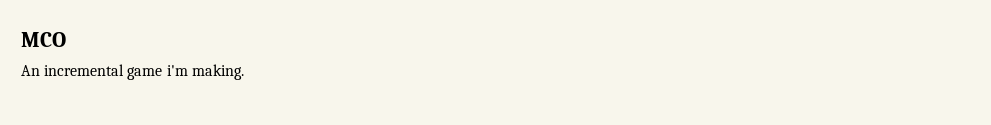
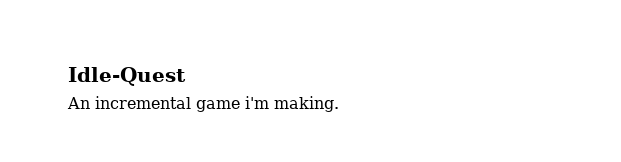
- MCO
+ Idle-Quest

